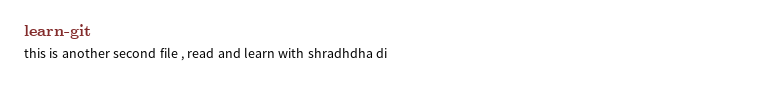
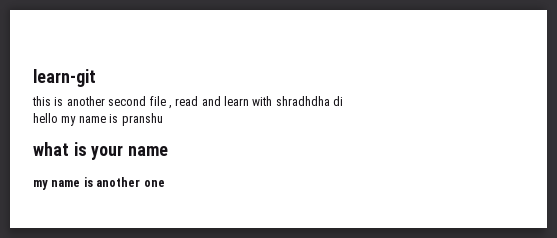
+ hello my name is pranshu
+ what is your name
+ my name is another one

